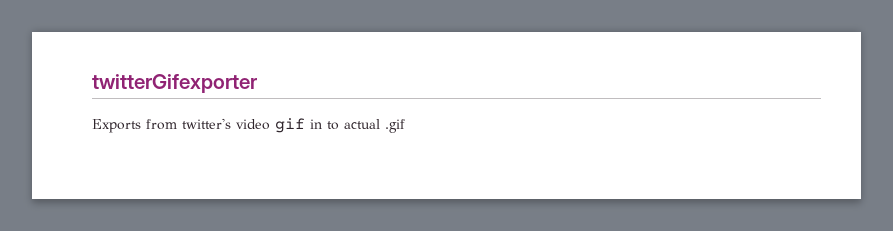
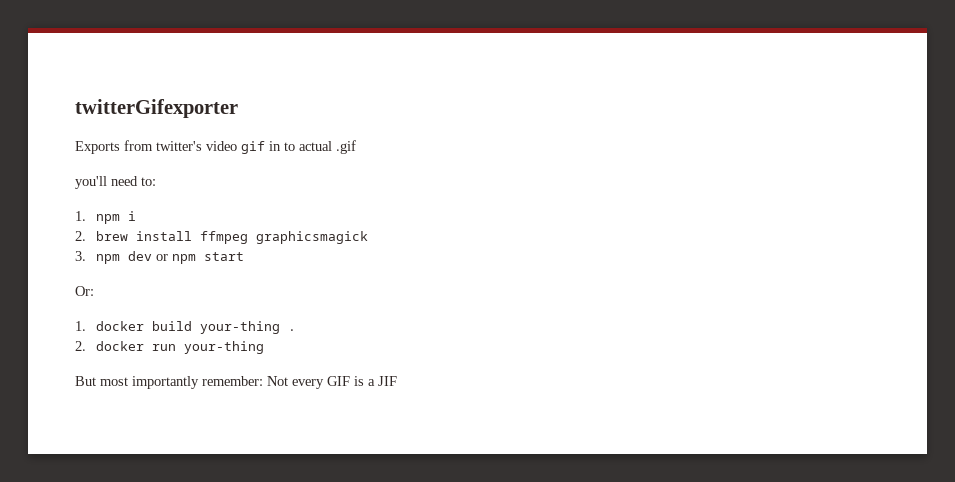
+ you'll need to:
+ 1. npm i
+ 2. brew install ffmpeg graphicsmagick
+ 3. npm dev or npm start
+ Or:
+ 1. docker build your-thing .
+ 2. docker run your-thing
+ But most importantly remember: Not every GIF is a JIF

